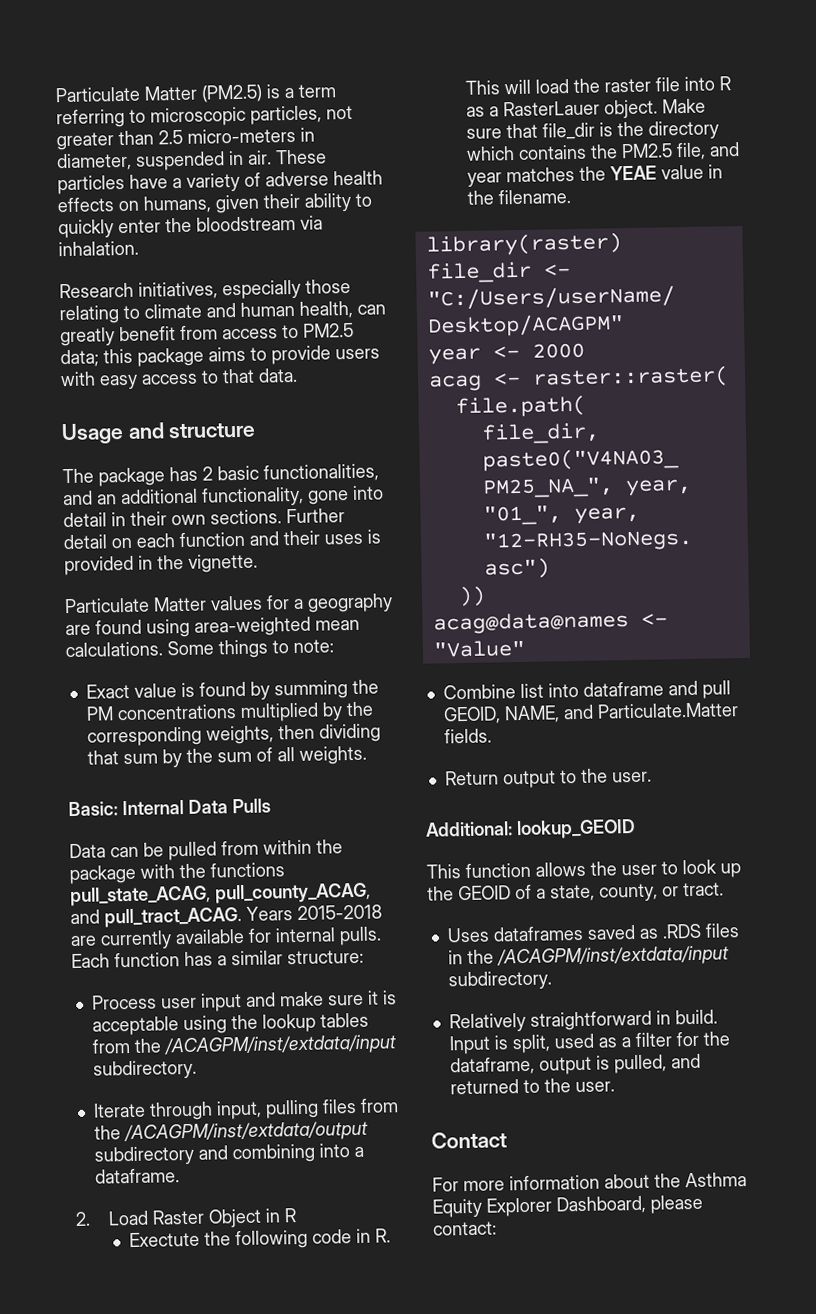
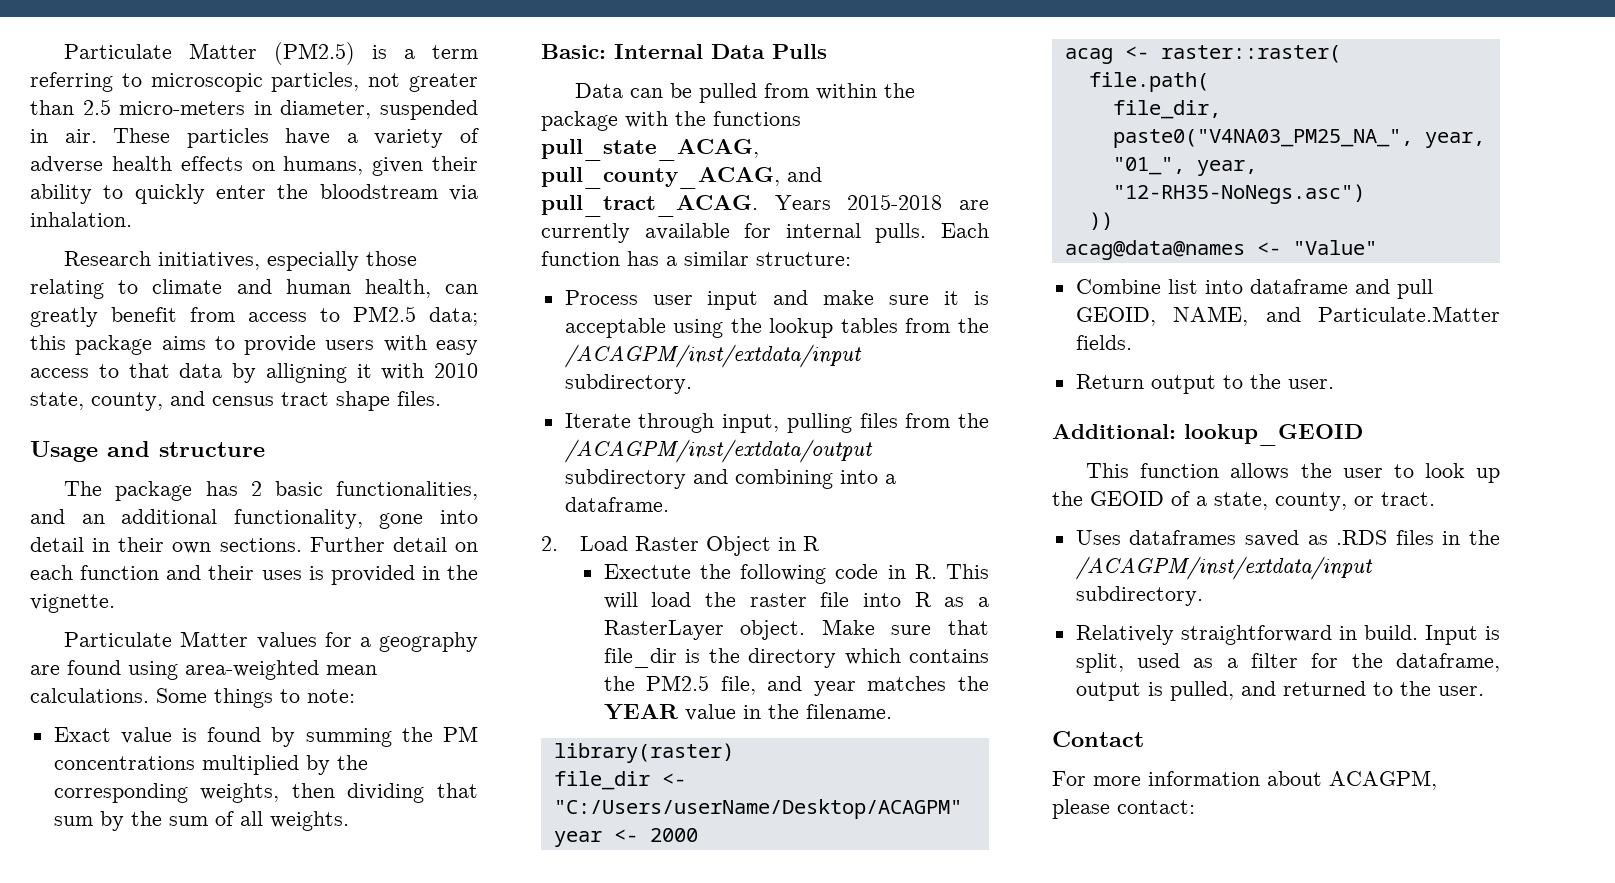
- Research initiatives, especially those relating to climate and human health, can greatly benefit from access to PM2.5 data; this package aims to provide users with easy access to that data.
+ Research initiatives, especially those relating to climate and human health, can greatly benefit from access to PM2.5 data; this package aims to provide users with easy access to that data by alligning it with 2010 state, county, and census tract shape files.
- Exectute the following code in R. This will load the raster file into R as a RasterLauer object.
+ Exectute the following code in R. This will load the raster file into R as a RasterLayer object.
- Make sure that file_dir is the directory which contains the PM2.5 file, and year matches the YEAE value in the filename.
+ Make sure that file_dir is the directory which contains the PM2.5 file, and year matches the YEAR value in the filename.
- For more information about the Asthma Equity Explorer Dashboard, please contact:
+ For more information about ACAGPM, please contact:

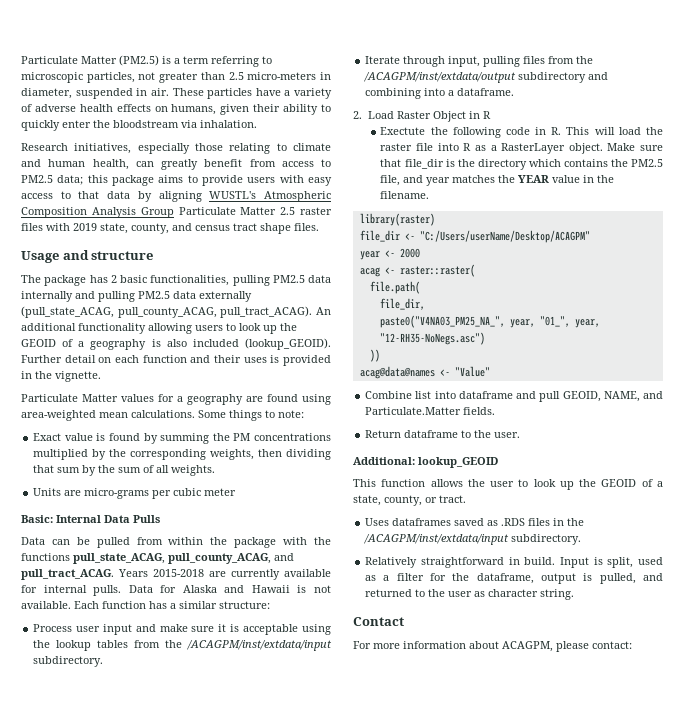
- Research initiatives, especially those relating to climate and human health, can greatly benefit from access to PM2.5 data; this package aims to provide users with easy access to that data by alligning it with 2010 state, county, and census tract shape files.
+ Research initiatives, especially those relating to climate and human health, can greatly benefit from access to PM2.5 data; this package aims to provide users with easy access to that data by aligning WUSTL's Atmospheric Composition Analysis Group Particulate Matter 2.5 raster files with 2019 state, county, and census tract shape files.
- The package has 2 basic functionalities, and an additional functionality, gone into detail in their own sections.
+ The package has 2 basic functionalities, pulling PM2.5 data internally and pulling PM2.5 data externally (pull_state_ACAG, pull_county_ACAG, pull_tract_ACAG). An additional functionality allowing users to look up the GEOID of a geography is also included (lookup_GEOID).
+ Units are micro-grams per cubic meter
+ Data for Alaska and Hawaii is not available.
- Return output to the user.
+ Return dataframe to the user.
- Input is split, used as a filter for the dataframe, output is pulled, and returned to the user.
+ Input is split, used as a filter for the dataframe, output is pulled, and returned to the user as character string.

